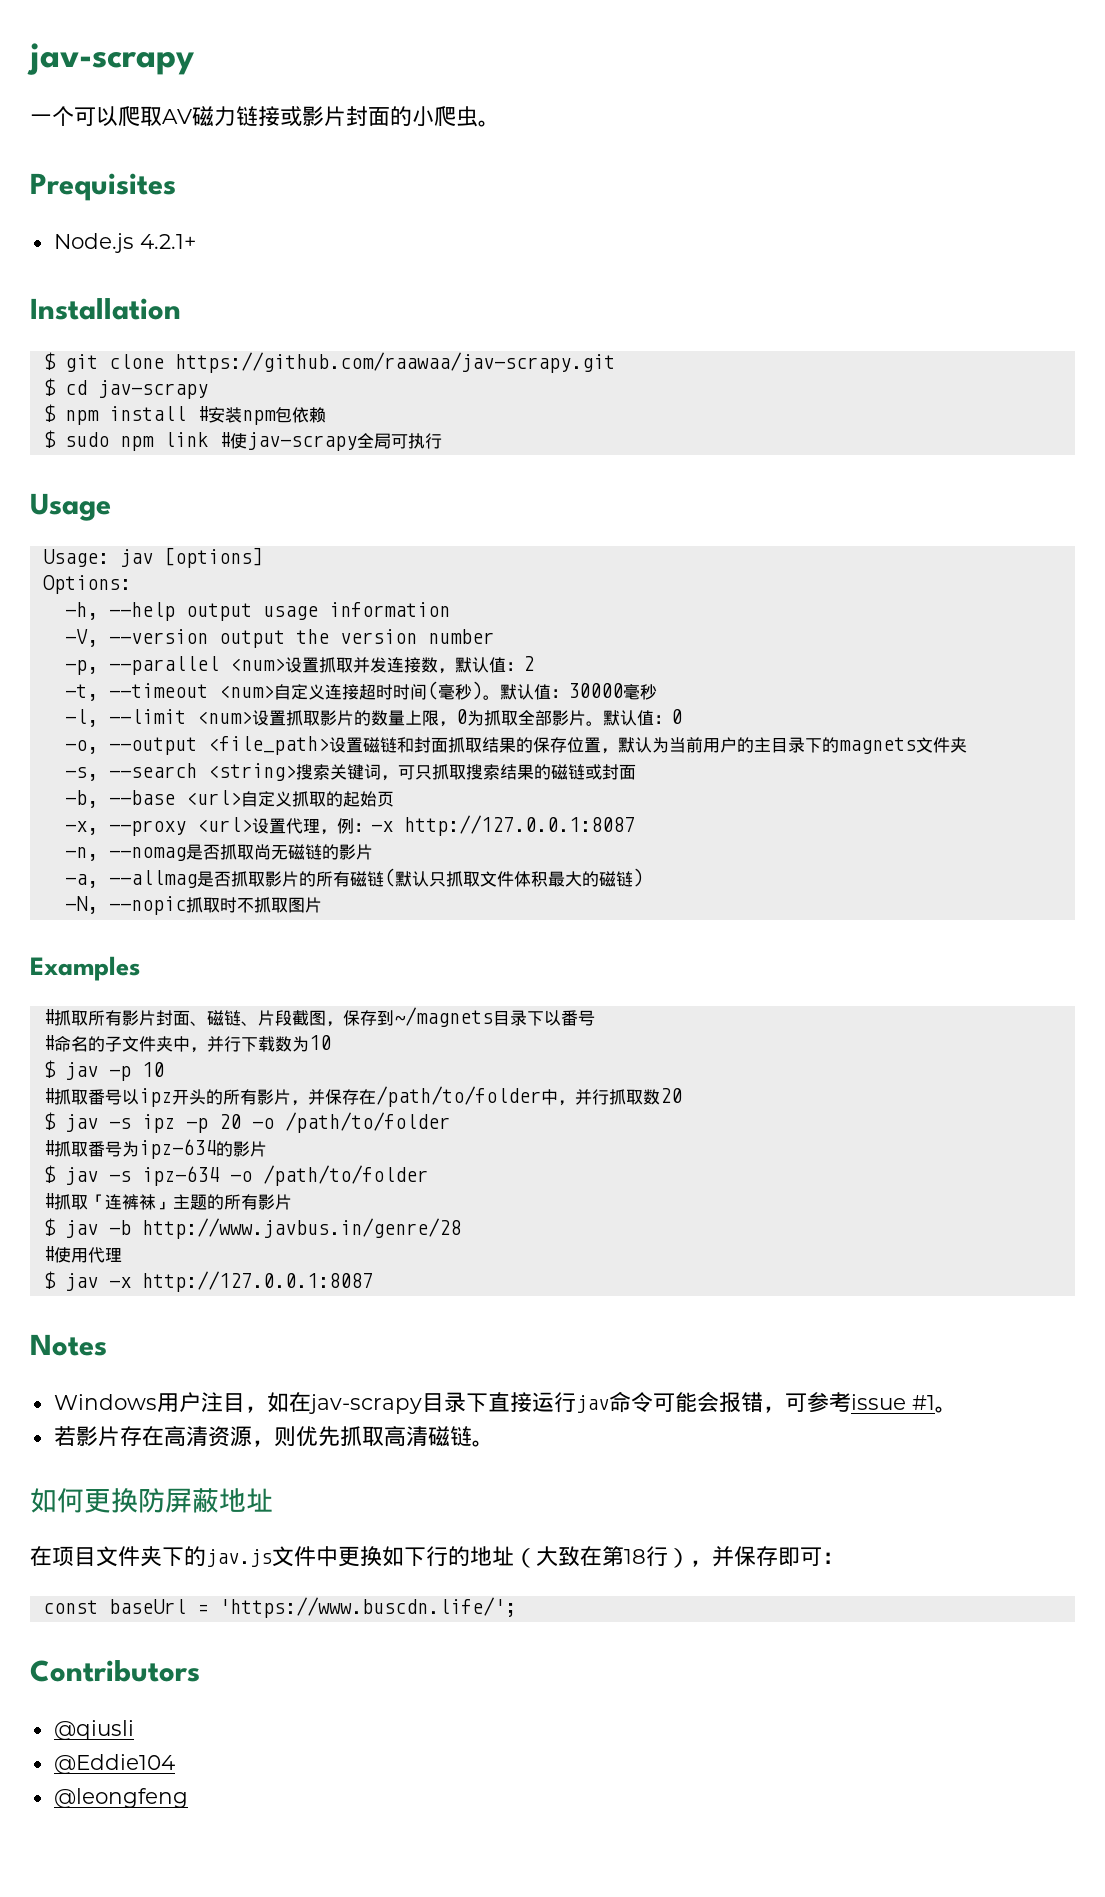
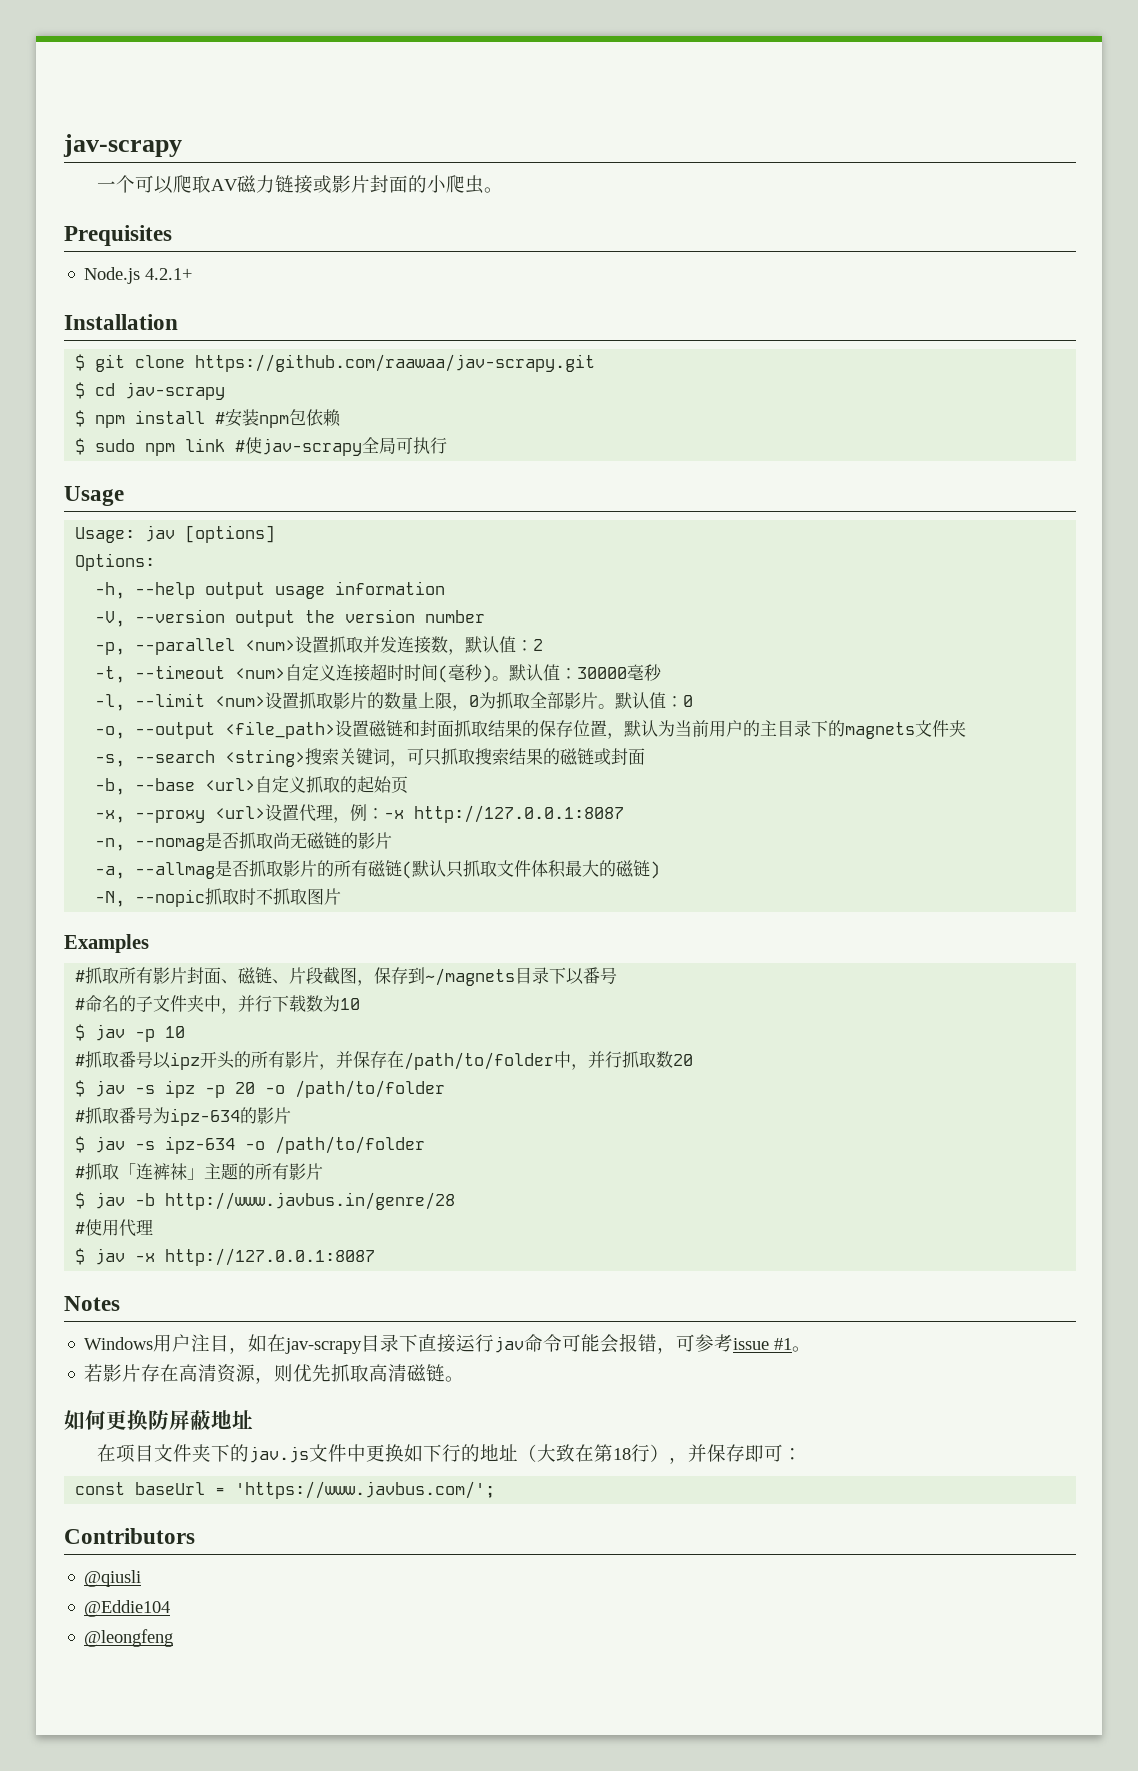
- const baseUrl = 'https://www.buscdn.life/';
+ const baseUrl = 'https://www.javbus.com/';

